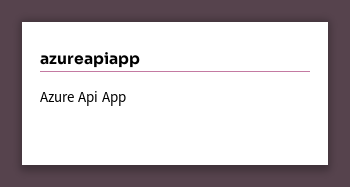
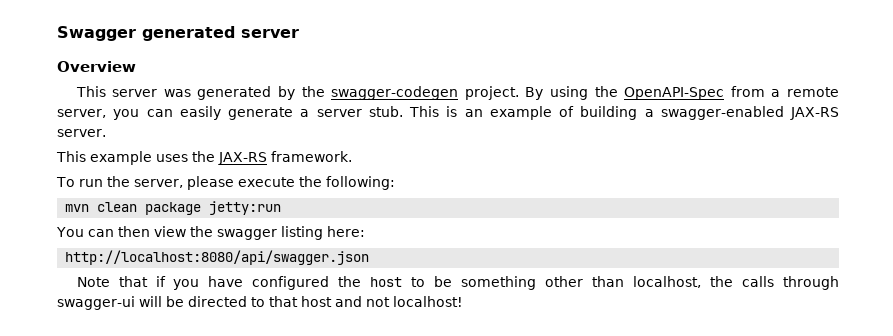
- azureapiapp
- Azure Api App
+ Swagger generated server
+ Overview
+ This server was generated by the swagger-codegen project. By using the OpenAPI-Spec from a remote server, you can easily generate a server stub. This is an example of building a swagger-enabled JAX-RS server.
+ This example uses the JAX-RS framework.
+ To run the server, please execute the following:
+ mvn clean package jetty:run
+ You can then view the swagger listing here:
+ http://localhost:8080/api/swagger.json
+ Note that if you have configured the host to be something other than localhost, the calls through swagger-ui will be directed to that host and not localhost!

